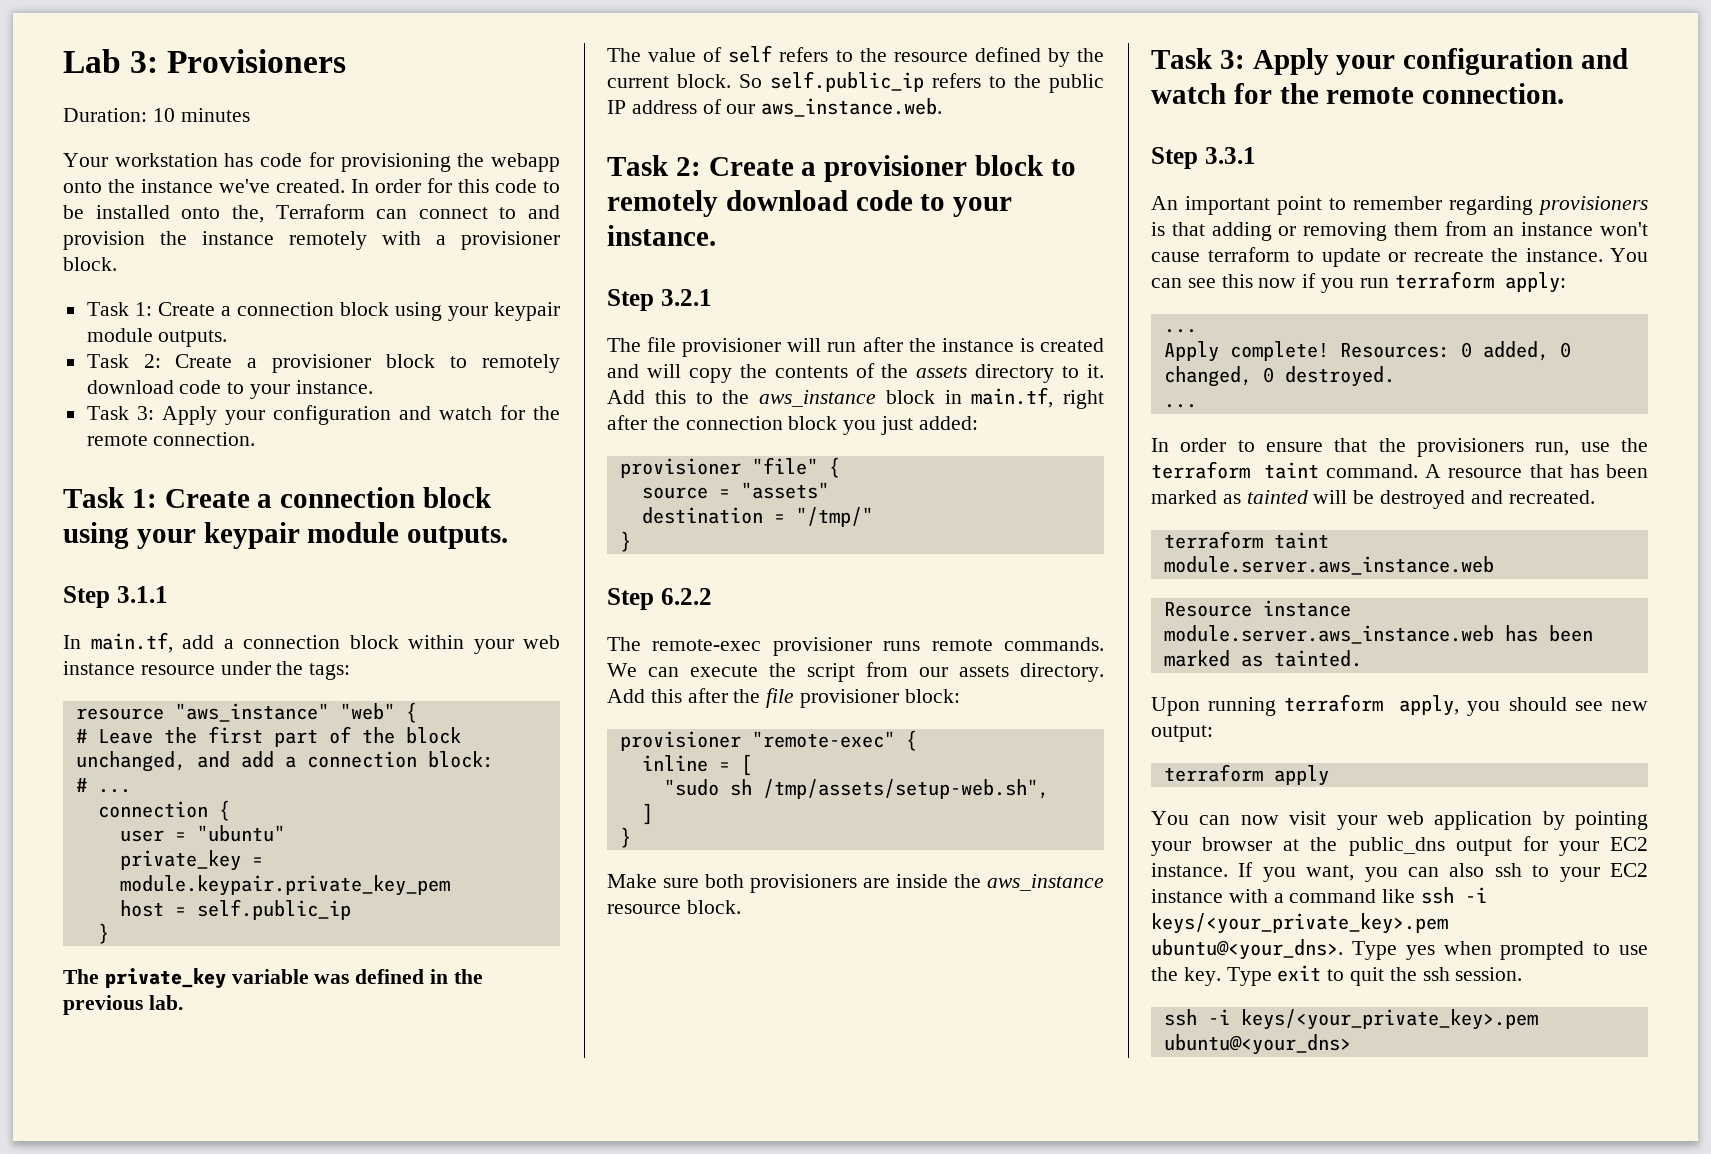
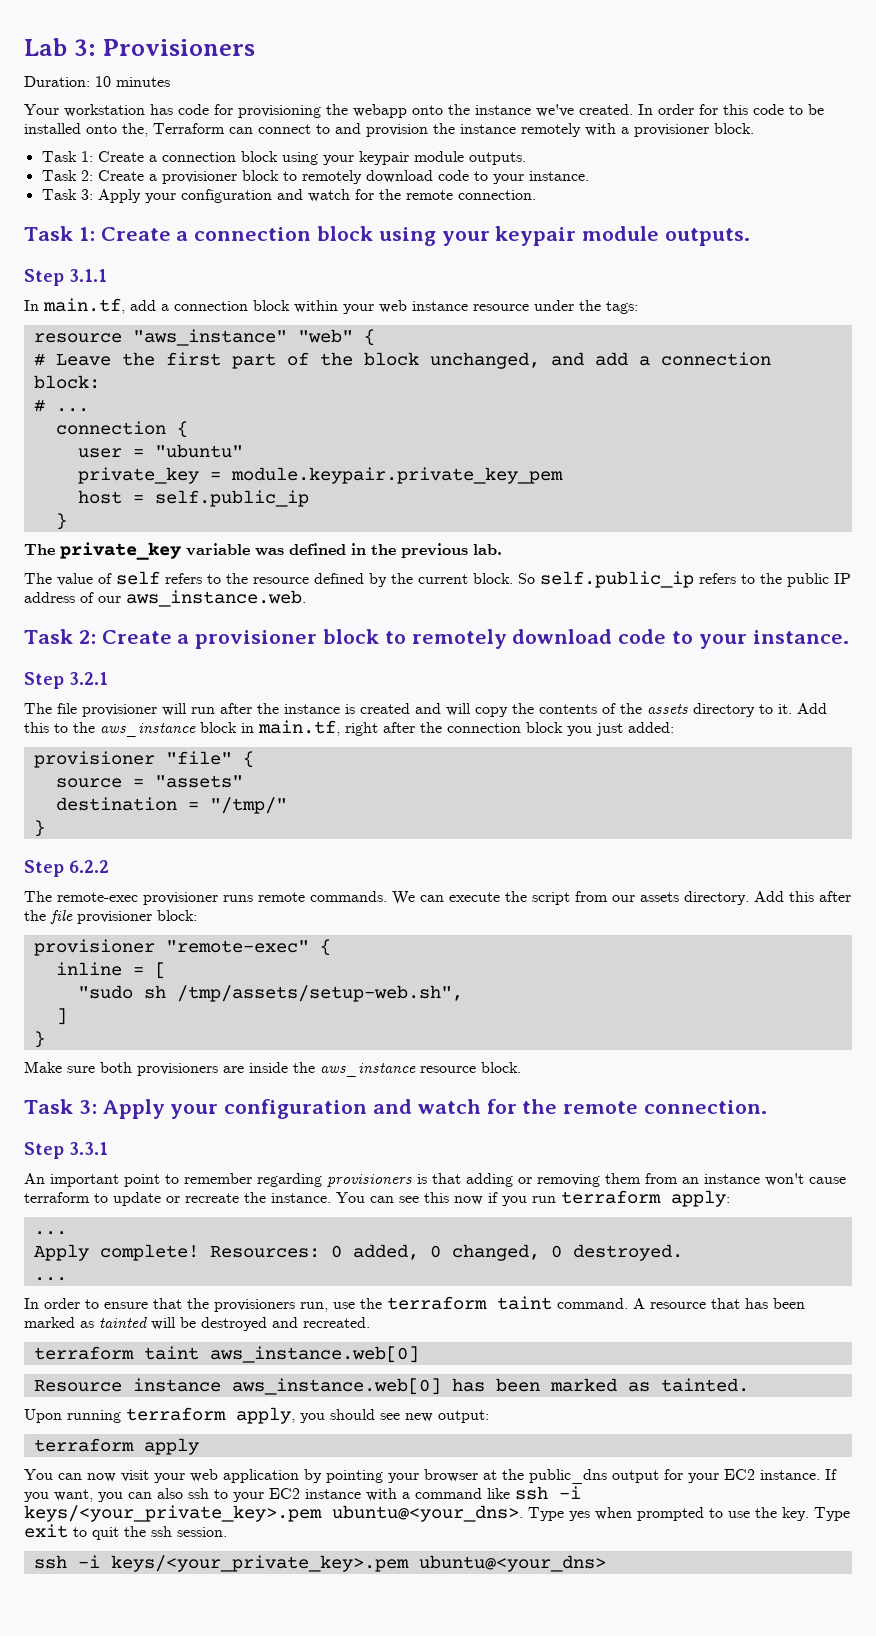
- terraform taint module.server.aws_instance.web
+ terraform taint aws_instance.web[0]
- Resource instance module.server.aws_instance.web has been marked as tainted.
+ Resource instance aws_instance.web[0] has been marked as tainted.

